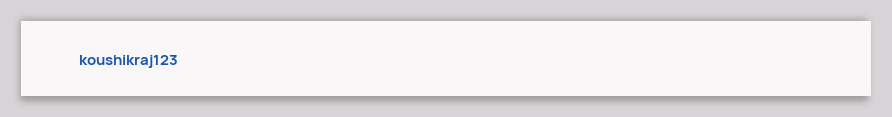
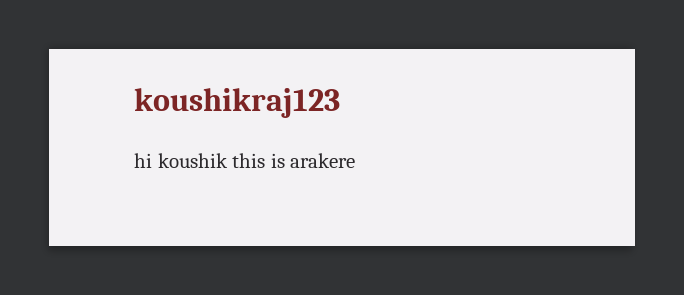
+ hi koushik this is arakere

